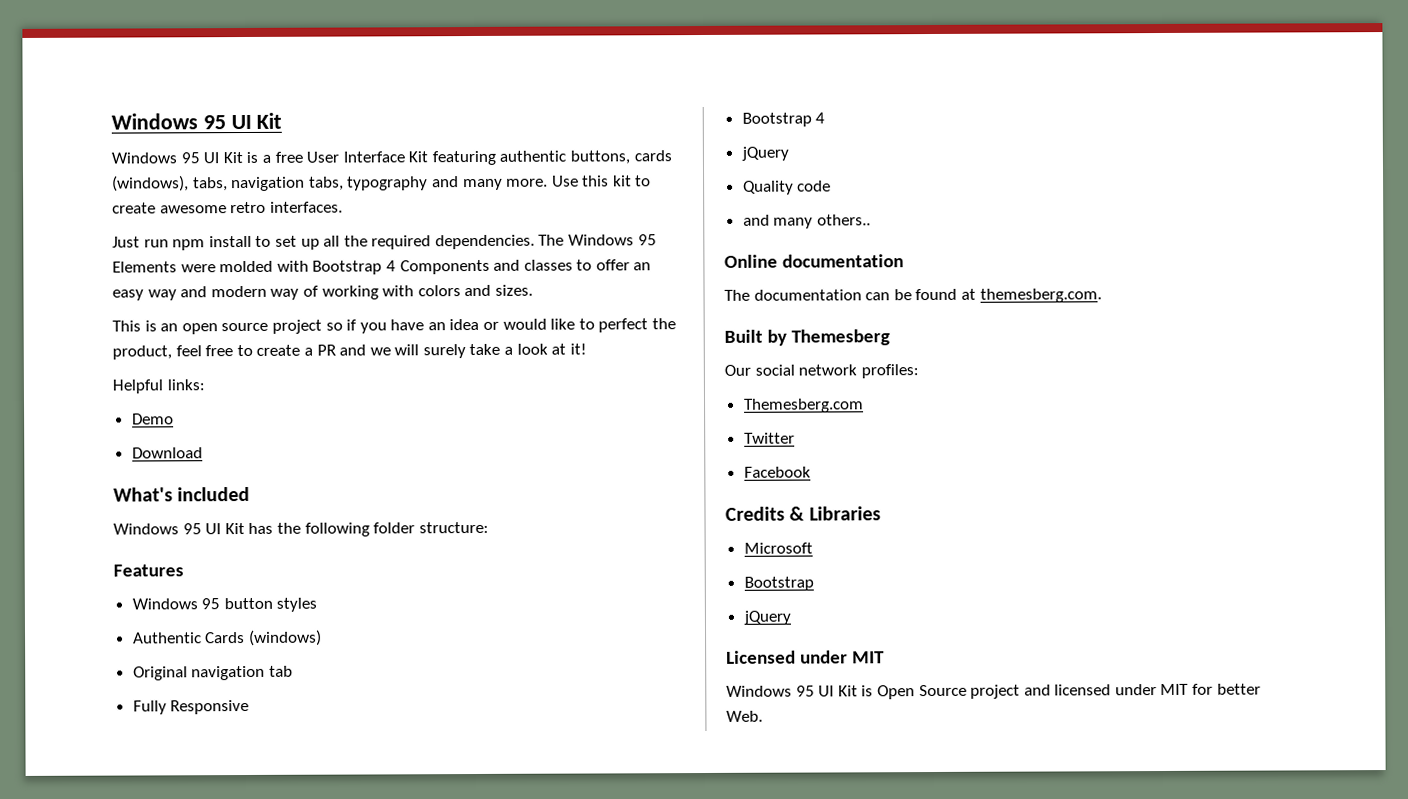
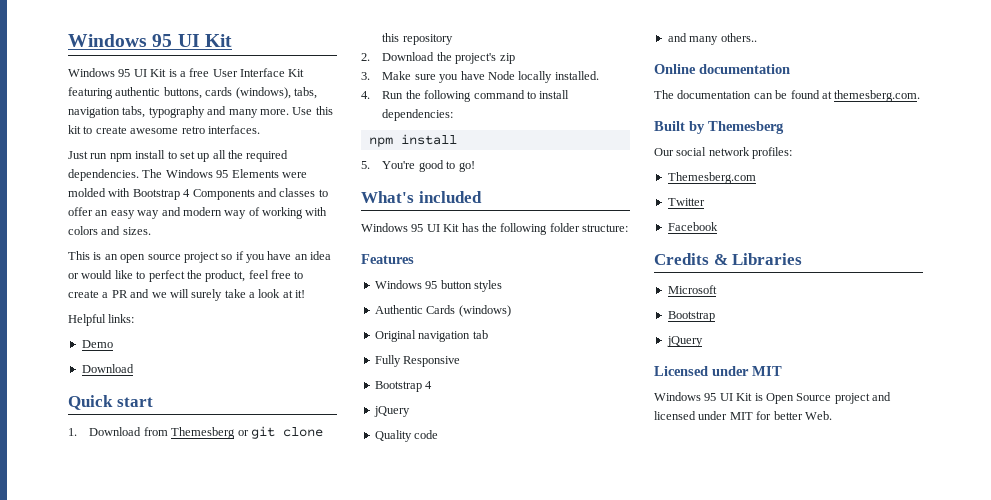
+ Quick start
+ 1. Download from Themesberg or git clone this repository
+ 2. Download the project's zip
+ 3. Make sure you have Node locally installed.
+ 4. Run the following command to install dependencies:
+ npm install
+ 5. You're good to go!

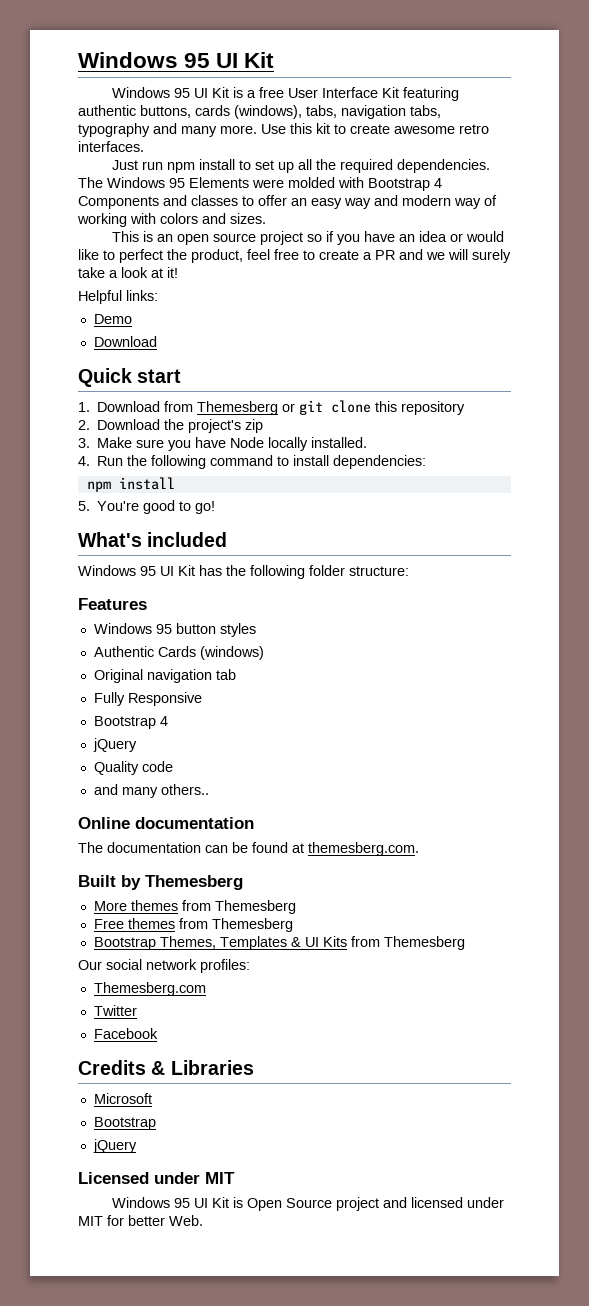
+ More themes from Themesberg
+ Free themes from Themesberg
+ Bootstrap Themes, Templates & UI Kits from Themesberg

